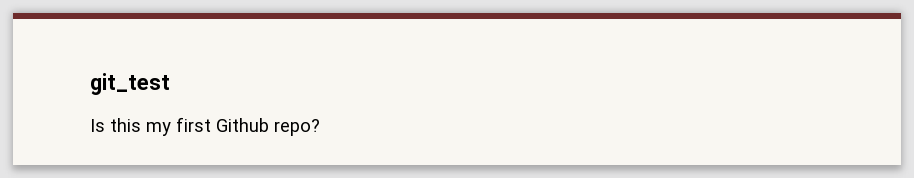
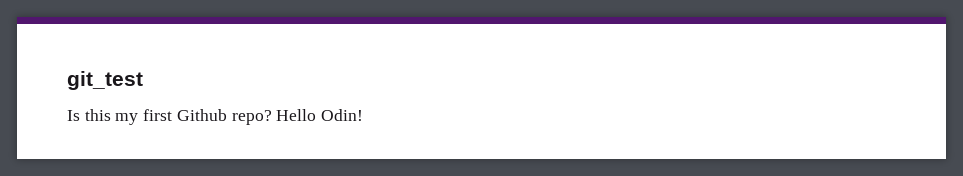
+ Hello Odin!

